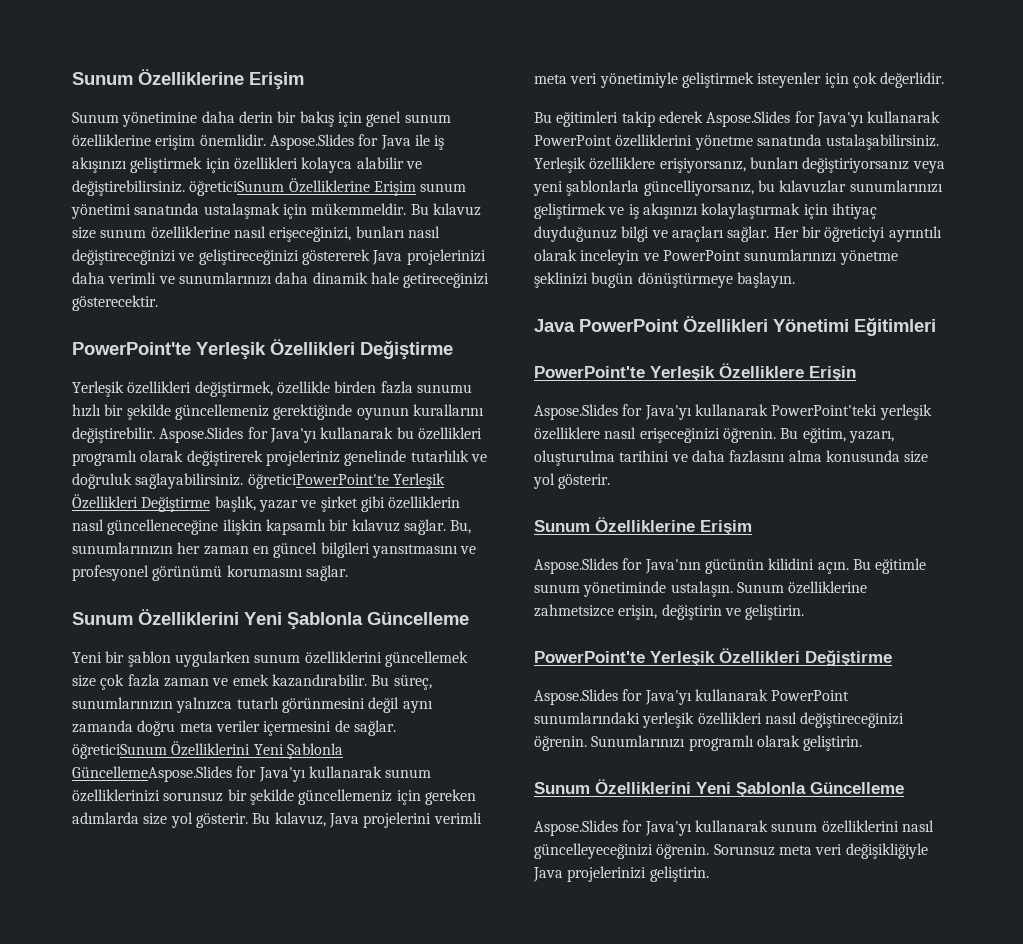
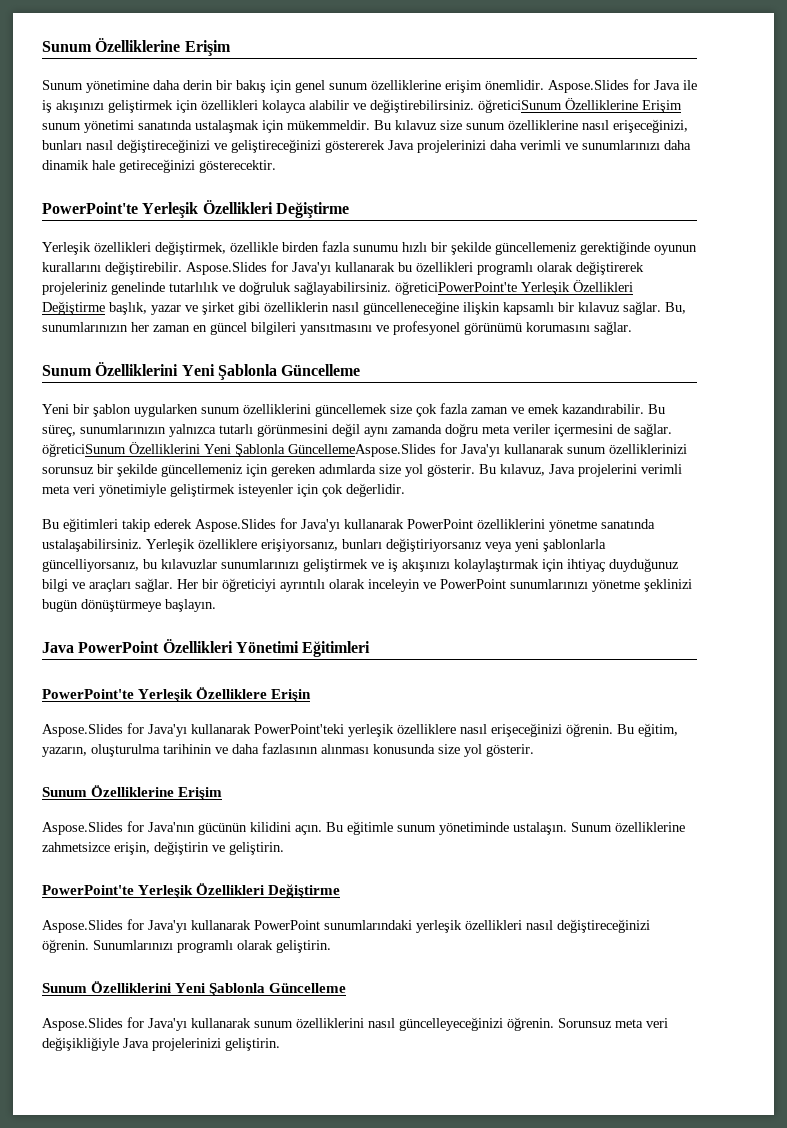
- Bu eğitim, yazarı, oluşturulma tarihini ve daha fazlasını alma konusunda size yol gösterir.
+ Bu eğitim, yazarın, oluşturulma tarihinin ve daha fazlasının alınması konusunda size yol gösterir.

